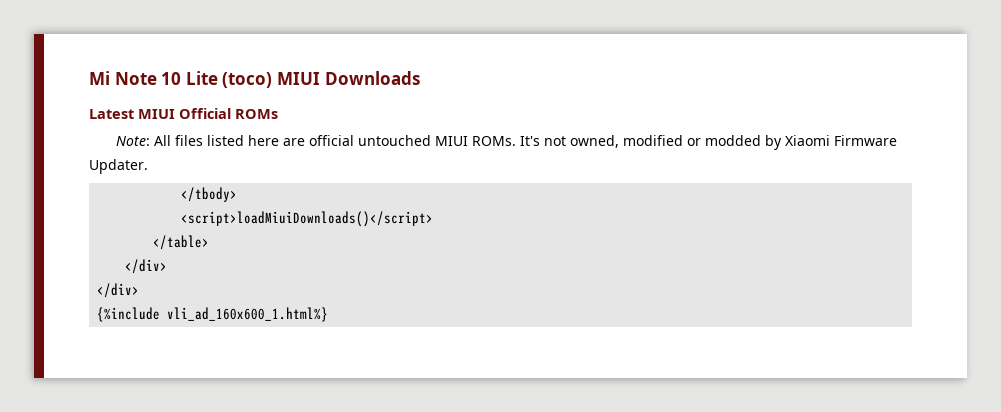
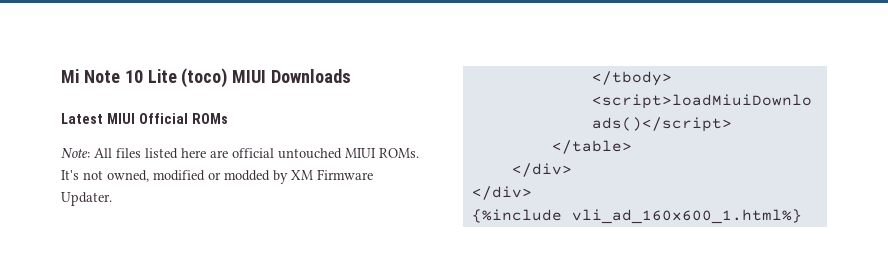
- It's not owned, modified or modded by Xiaomi Firmware Updater.
+ It's not owned, modified or modded by XM Firmware Updater.

